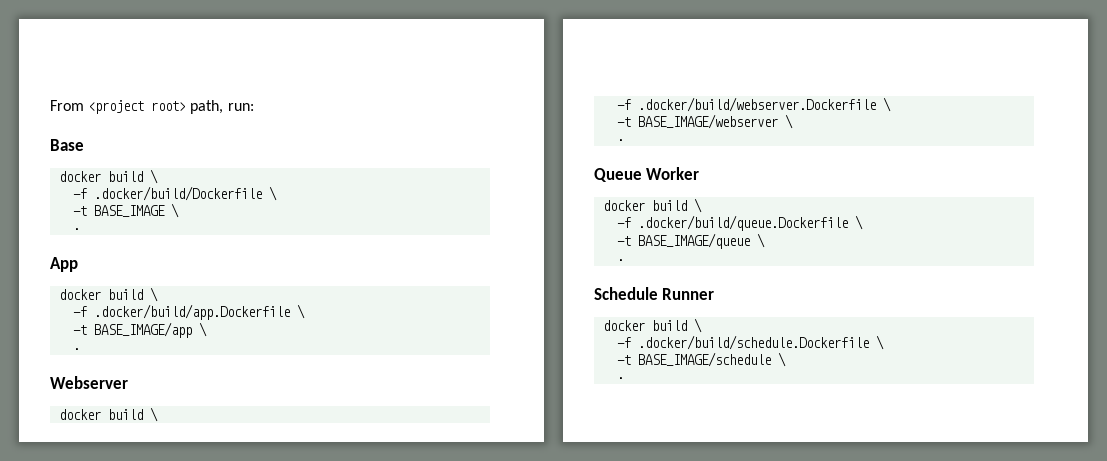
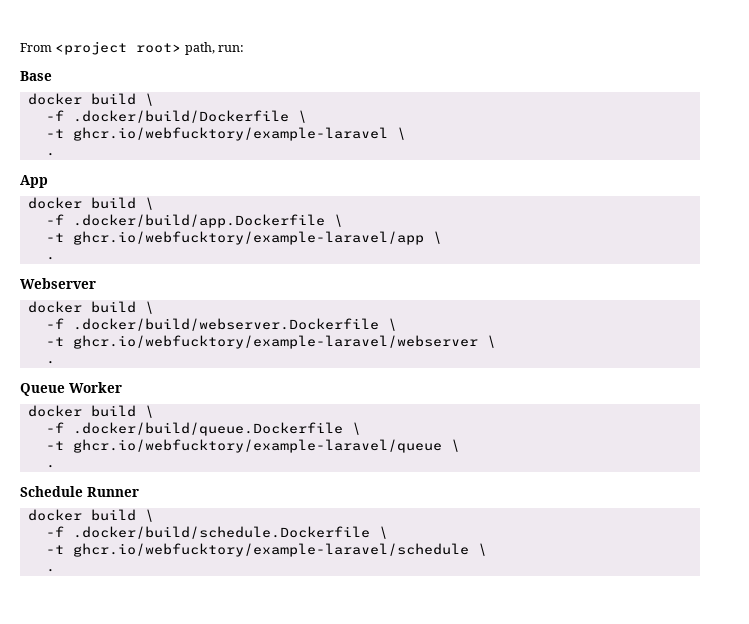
- -t BASE_IMAGE \
+ -t ghcr.io/webfucktory/example-laravel \
- -t BASE_IMAGE/app \
+ -t ghcr.io/webfucktory/example-laravel/app \
- -t BASE_IMAGE/webserver \
+ -t ghcr.io/webfucktory/example-laravel/webserver \
- -t BASE_IMAGE/queue \
+ -t ghcr.io/webfucktory/example-laravel/queue \
- -t BASE_IMAGE/schedule \
+ -t ghcr.io/webfucktory/example-laravel/schedule \

